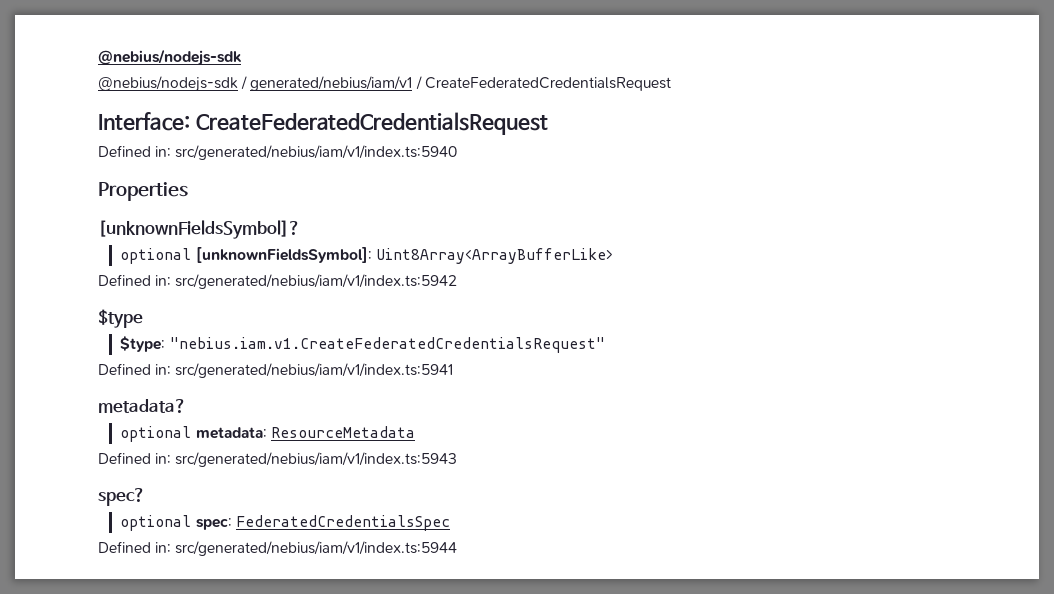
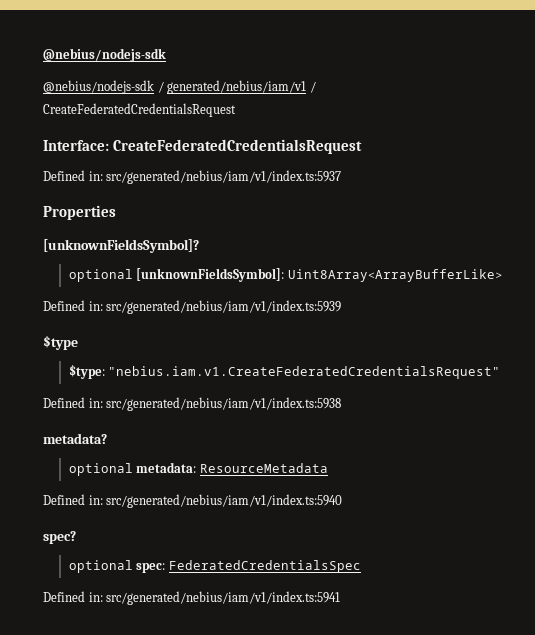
- Defined in: src/generated/nebius/iam/v1/index.ts:5940
+ Defined in: src/generated/nebius/iam/v1/index.ts:5937
- Defined in: src/generated/nebius/iam/v1/index.ts:5942
+ Defined in: src/generated/nebius/iam/v1/index.ts:5939
- Defined in: src/generated/nebius/iam/v1/index.ts:5941
+ Defined in: src/generated/nebius/iam/v1/index.ts:5938
- Defined in: src/generated/nebius/iam/v1/index.ts:5943
+ Defined in: src/generated/nebius/iam/v1/index.ts:5940
- Defined in: src/generated/nebius/iam/v1/index.ts:5944
+ Defined in: src/generated/nebius/iam/v1/index.ts:5941

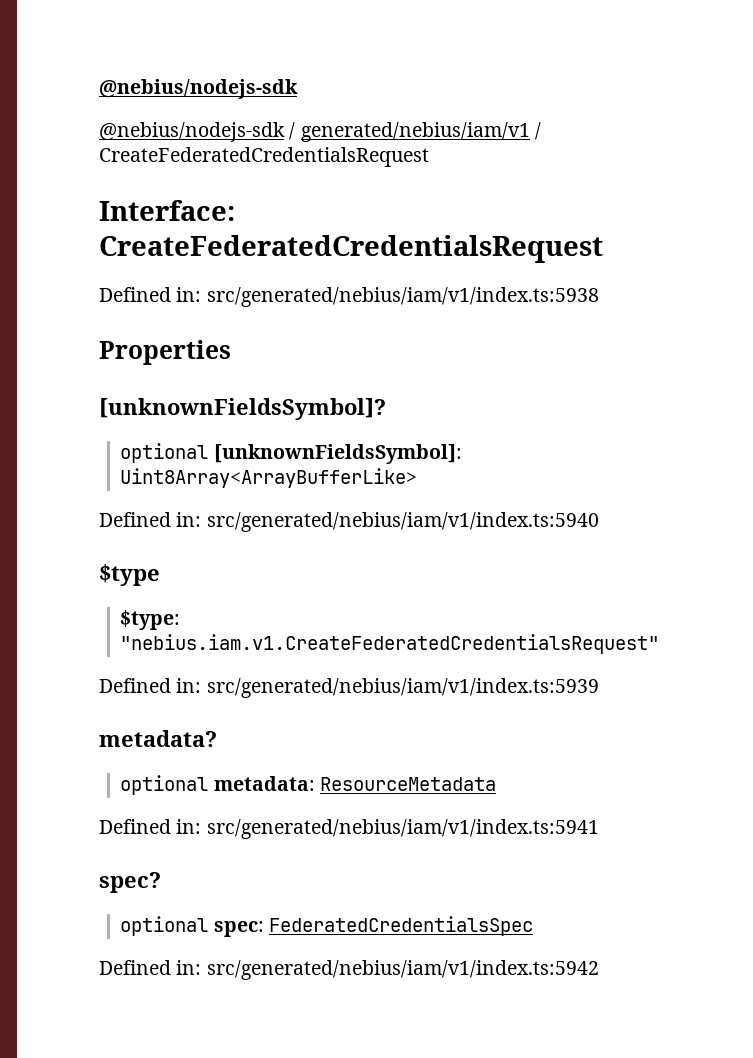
- Defined in: src/generated/nebius/iam/v1/index.ts:5937
+ Defined in: src/generated/nebius/iam/v1/index.ts:5938
- Defined in: src/generated/nebius/iam/v1/index.ts:5939
+ Defined in: src/generated/nebius/iam/v1/index.ts:5940
- Defined in: src/generated/nebius/iam/v1/index.ts:5938
+ Defined in: src/generated/nebius/iam/v1/index.ts:5939
- Defined in: src/generated/nebius/iam/v1/index.ts:5940
+ Defined in: src/generated/nebius/iam/v1/index.ts:5941
- Defined in: src/generated/nebius/iam/v1/index.ts:5941
+ Defined in: src/generated/nebius/iam/v1/index.ts:5942

